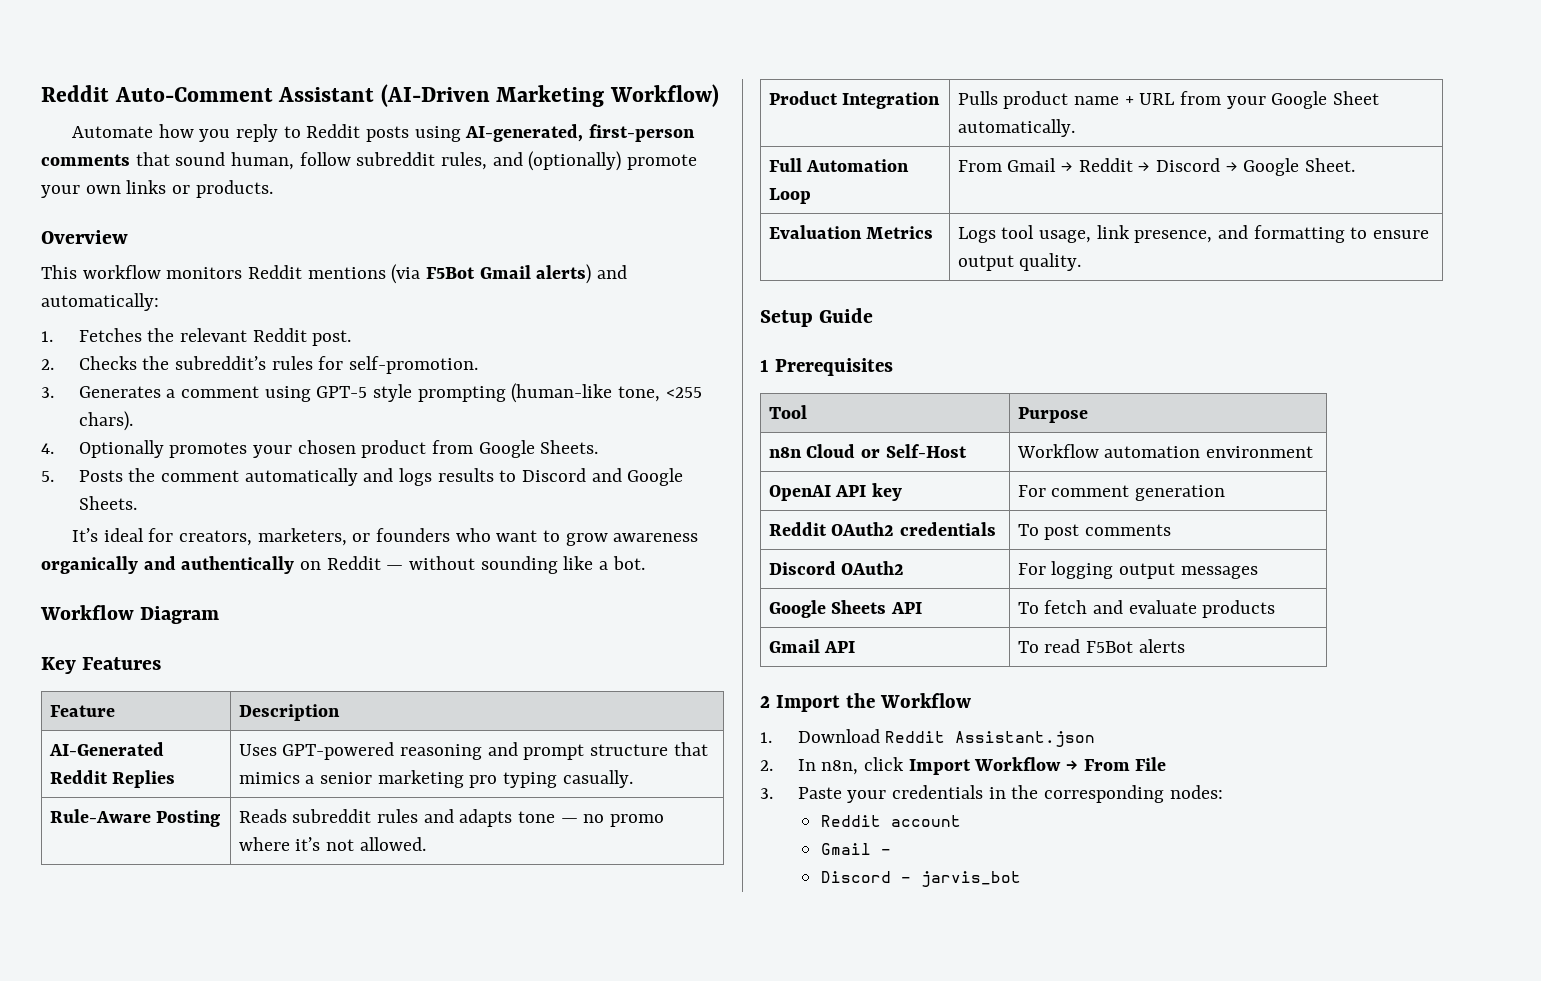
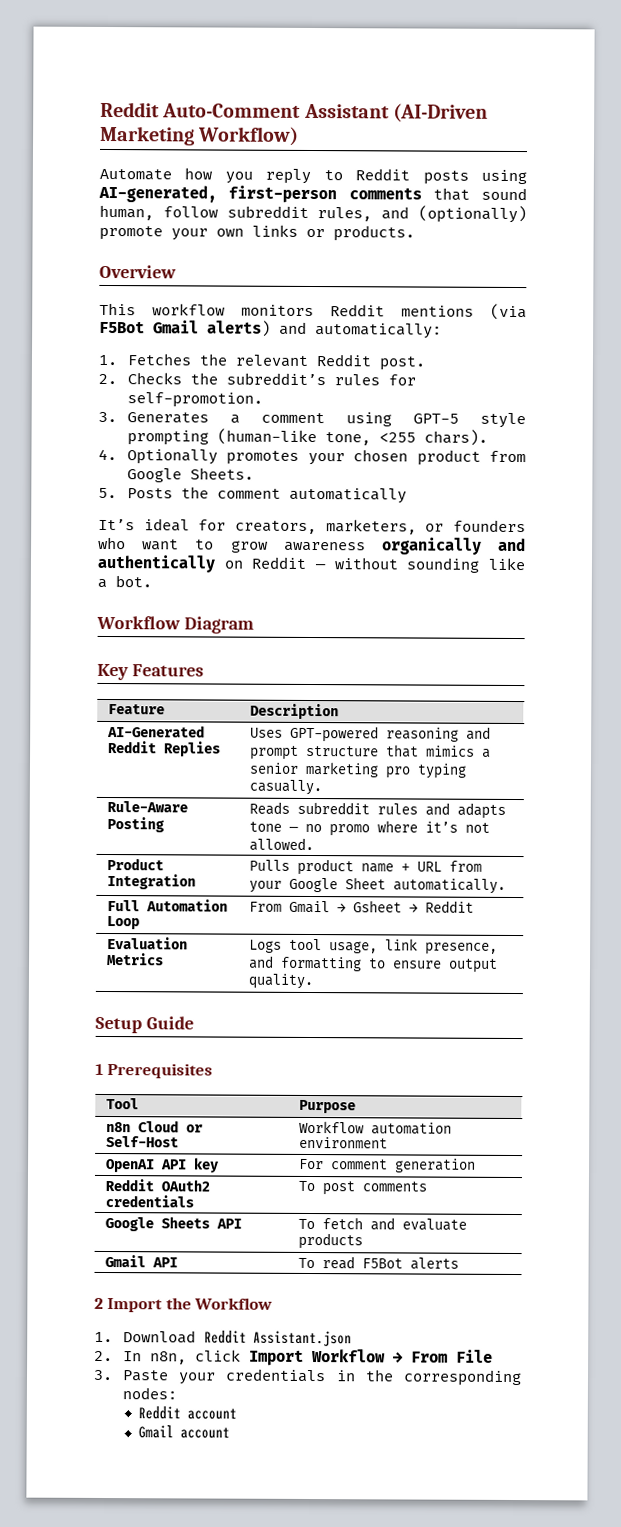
- 5. Posts the comment automatically and logs results to Discord and Google Sheets.
+ 5. Posts the comment automatically
- Full Automation Loop | From Gmail → Reddit → Discord → Google Sheet.
+ Full Automation Loop | From Gmail → Gsheet → Reddit
- Discord OAuth2 | For logging output messages
- Gmail -
- Discord - jarvis_bot
+ Gmail account

